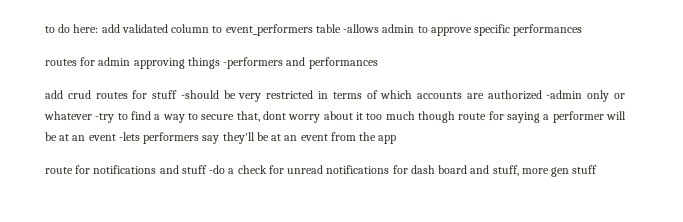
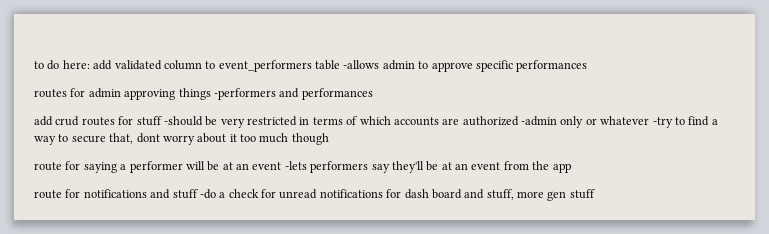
- add crud routes for stuff -should be very restricted in terms of which accounts are authorized -admin only or whatever -try to find a way to secure that, dont worry about it too much though route for saying a performer will be at an event -lets performers say they'll be at an event from the app
+ add crud routes for stuff -should be very restricted in terms of which accounts are authorized -admin only or whatever -try to find a way to secure that, dont worry about it too much though
+ route for saying a performer will be at an event -lets performers say they'll be at an event from the app

